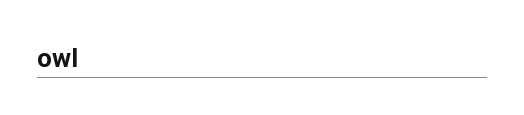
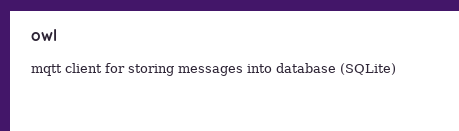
+ mqtt client for storing messages into database (SQLite)

